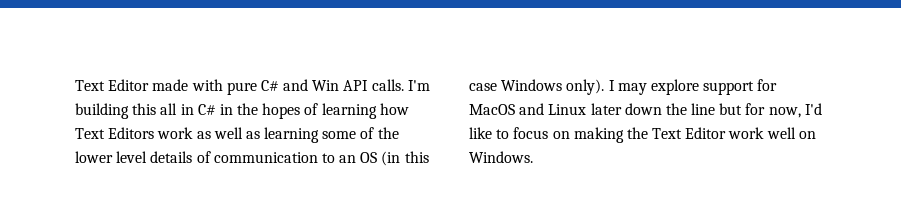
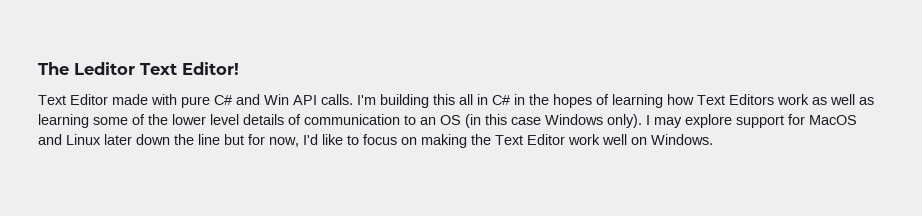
+ The Leditor Text Editor!

